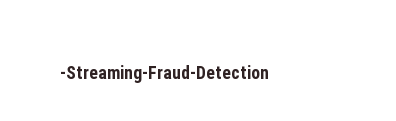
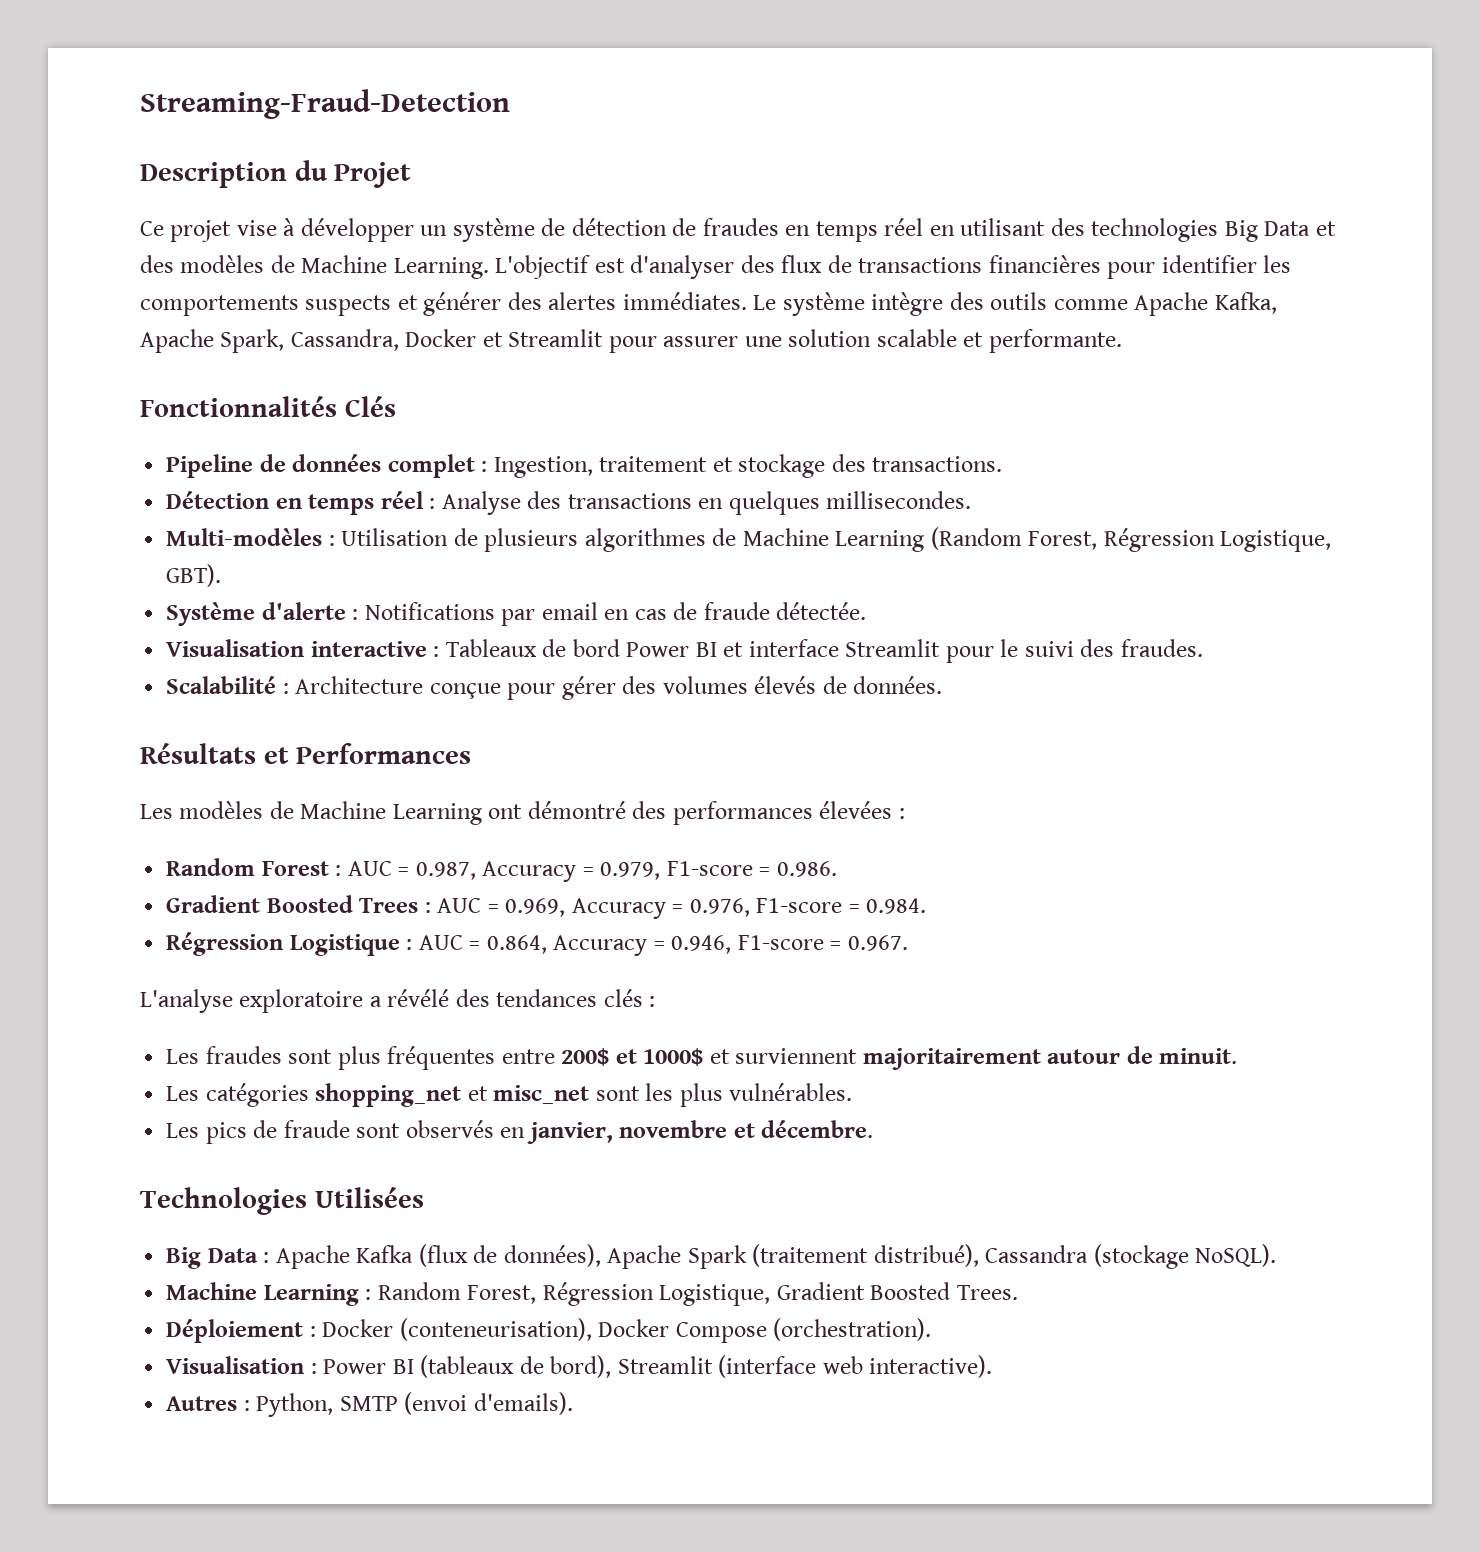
- -Streaming-Fraud-Detection
+ Streaming-Fraud-Detection
+ Description du Projet
+ Ce projet vise à développer un système de détection de fraudes en temps réel en utilisant des technologies Big Data et des modèles de Machine Learning. L'objectif est d'analyser des flux de transactions financières pour identifier les comportements suspects et générer des alertes immédiates. Le système intègre des outils comme Apache Kafka, Apache Spark, Cassandra, Docker et Streamlit pour assurer une solution scalable et performante.
+ Fonctionnalités Clés
+ Pipeline de données complet : Ingestion, traitement et stockage des transactions.
+ Détection en temps réel : Analyse des transactions en quelques millisecondes.
+ Multi-modèles : Utilisation de plusieurs algorithmes de Machine Learning (Random Forest, Régression Logistique, GBT).
+ Système d'alerte : Notifications par email en cas de fraude détectée.
+ Visualisation interactive : Tableaux de bord Power BI et interface Streamlit pour le suivi des fraudes.
+ Scalabilité : Architecture conçue pour gérer des volumes élevés de données.
+ Résultats et Performances
+ Les modèles de Machine Learning ont démontré des performances élevées :
+ Random Forest : AUC = 0.987, Accuracy = 0.979, F1-score = 0.986.
+ Gradient Boosted Trees : AUC = 0.969, Accuracy = 0.976, F1-score = 0.984.
+ Régression Logistique : AUC = 0.864, Accuracy = 0.946, F1-score = 0.967.
+ L'analyse exploratoire a révélé des tendances clés :
+ Les fraudes sont plus fréquentes entre 200$ et 1000$ et surviennent majoritairement autour de minuit.
+ Les catégories shopping_net et misc_net sont les plus vulnérables.
+ Les pics de fraude sont observés en janvier, novembre et décembre.
+ Technologies Utilisées
+ Big Data : Apache Kafka (flux de données), Apache Spark (traitement distribué), Cassandra (stockage NoSQL).
+ Machine Learning : Random Forest, Régression Logistique, Gradient Boosted Trees.
+ Déploiement : Docker (conteneurisation), Docker Compose (orchestration).
+ Visualisation : Power BI (tableaux de bord), Streamlit (interface web interactive).
+ Autres : Python, SMTP (envoi d'emails).

